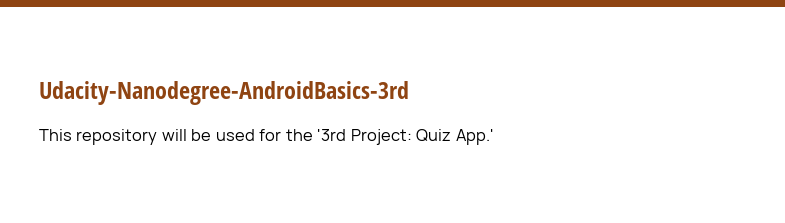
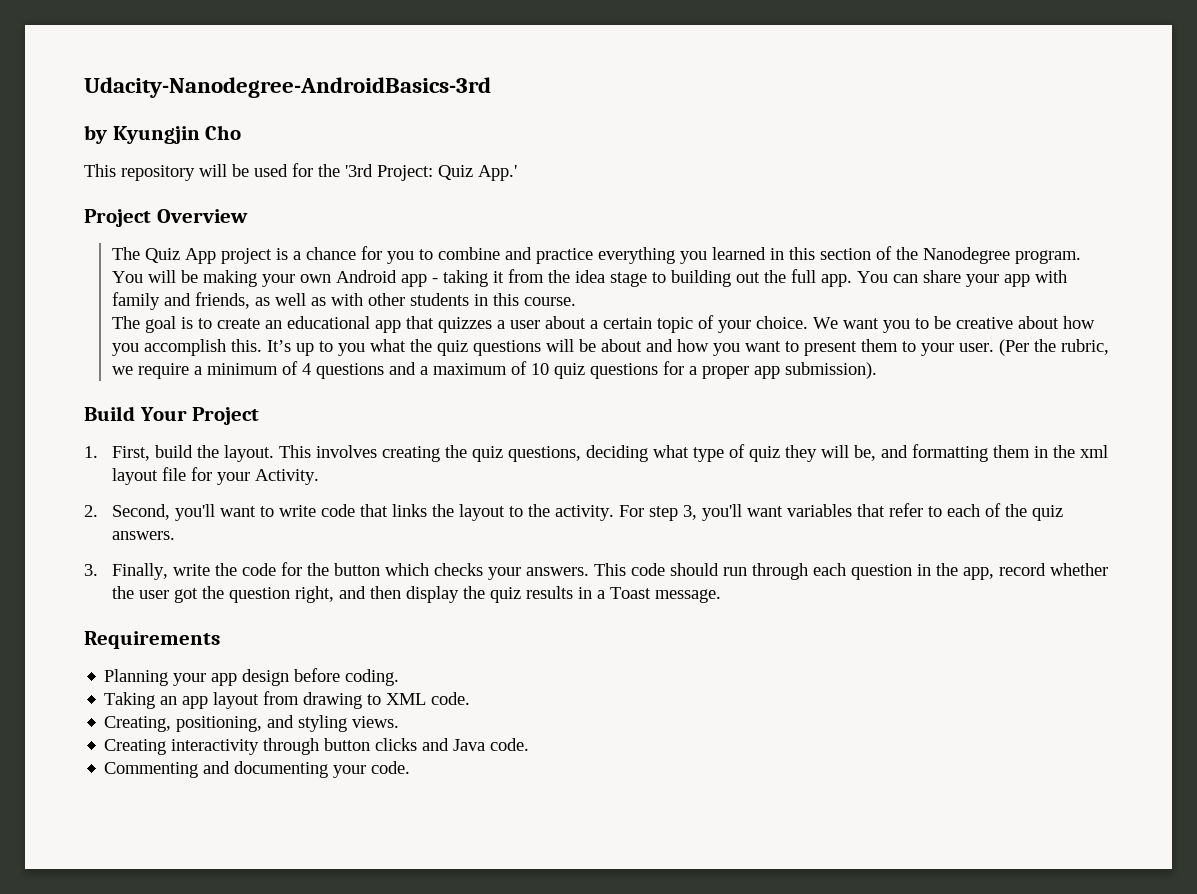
+ by Kyungjin Cho
+ Project Overview
+ The Quiz App project is a chance for you to combine and practice everything you learned in this section of the Nanodegree program. You will be making your own Android app - taking it from the idea stage to building out the full app. You can share your app with family and friends, as well as with other students in this course.
+ The goal is to create an educational app that quizzes a user about a certain topic of your choice. We want you to be creative about how you accomplish this. It’s up to you what the quiz questions will be about and how you want to present them to your user. (Per the rubric, we require a minimum of 4 questions and a maximum of 10 quiz questions for a proper app submission).
+ Build Your Project
+ 1. First, build the layout. This involves creating the quiz questions, deciding what type of quiz they will be, and formatting them in the xml layout file for your Activity.
+ 2. Second, you'll want to write code that links the layout to the activity. For step 3, you'll want variables that refer to each of the quiz answers.
+ 3. Finally, write the code for the button which checks your answers. This code should run through each question in the app, record whether the user got the question right, and then display the quiz results in a Toast message.
+ Requirements
+ Planning your app design before coding.
+ Taking an app layout from drawing to XML code.
+ Creating, positioning, and styling views.
+ Creating interactivity through button clicks and Java code.
+ Commenting and documenting your code.

